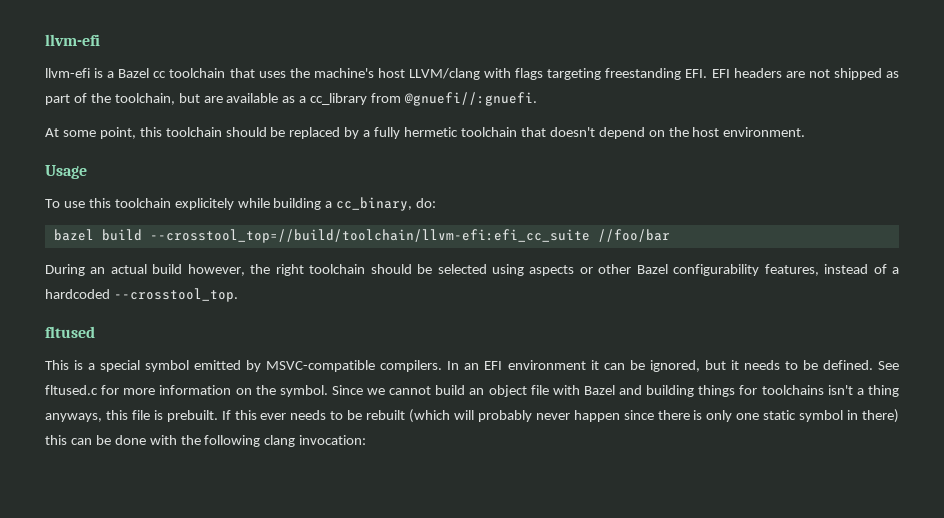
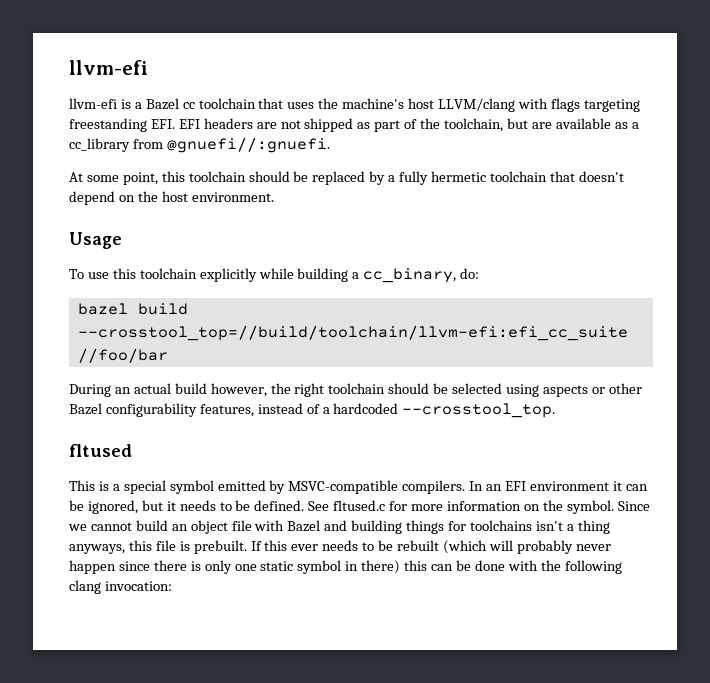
- To use this toolchain explicitely while building a cc_binary, do:
+ To use this toolchain explicitly while building a cc_binary, do:

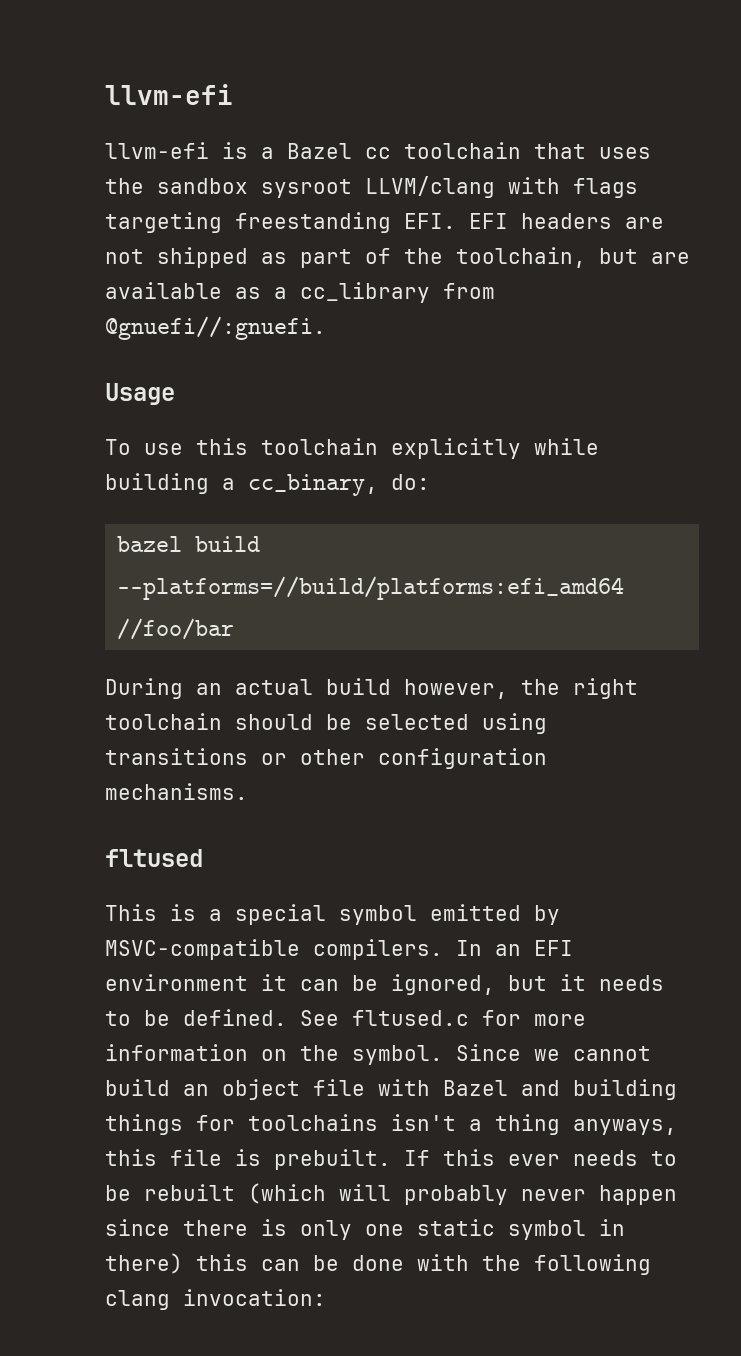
- llvm-efi is a Bazel cc toolchain that uses the machine's host LLVM/clang with flags targeting freestanding EFI. EFI headers are not shipped as part of the toolchain, but are available as a cc_library from @gnuefi//:gnuefi.
+ llvm-efi is a Bazel cc toolchain that uses the sandbox sysroot LLVM/clang with flags targeting freestanding EFI. EFI headers are not shipped as part of the toolchain, but are available as a cc_library from @gnuefi//:gnuefi.
- At some point, this toolchain should be replaced by a fully hermetic toolchain that doesn't depend on the host environment.
- bazel build --crosstool_top=//build/toolchain/llvm-efi:efi_cc_suite //foo/bar
+ bazel build --platforms=//build/platforms:efi_amd64 //foo/bar
- During an actual build however, the right toolchain should be selected using aspects or other Bazel configurability features, instead of a hardcoded --crosstool_top.
+ During an actual build however, the right toolchain should be selected using transitions or other configuration mechanisms.

